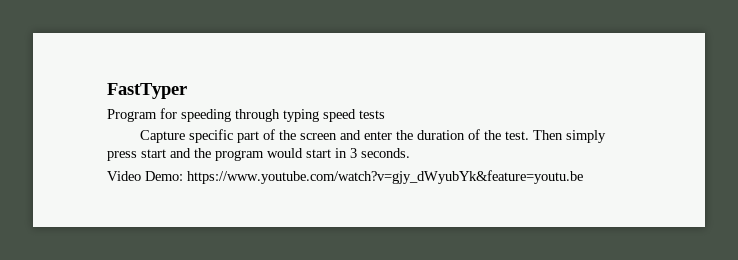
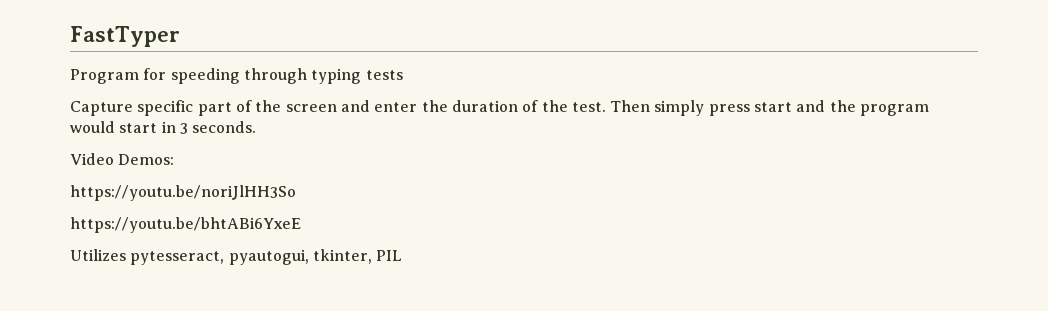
- Program for speeding through typing speed tests
+ Program for speeding through typing tests
- Video Demo: https://www.youtube.com/watch?v=gjy_dWyubYk&feature=youtu.be
+ Video Demos:
+ https://youtu.be/noriJlHH3So
+ https://youtu.be/bhtABi6YxeE
+ Utilizes pytesseract, pyautogui, tkinter, PIL

